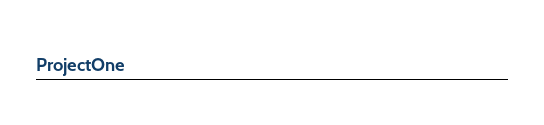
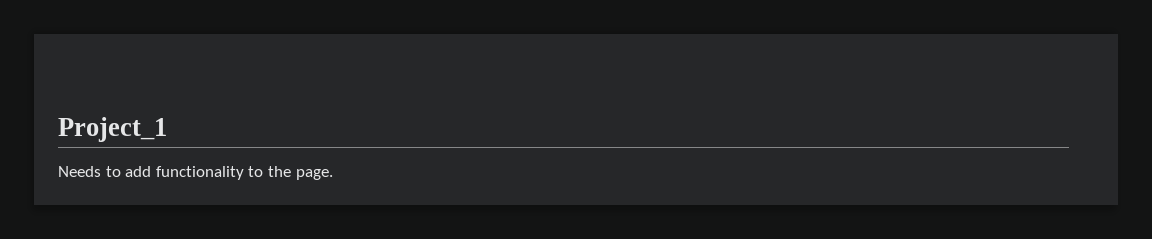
- ProjectOne
+ Project_1
+ Needs to add functionality to the page.

